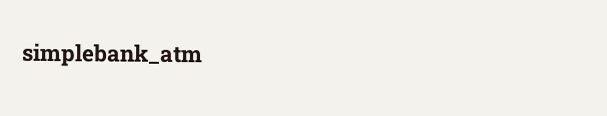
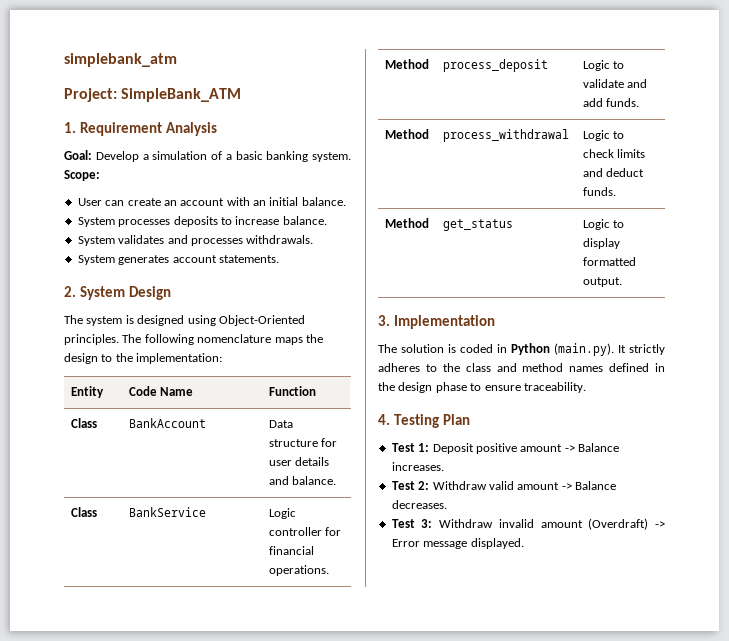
+ Project: SimpleBank_ATM
+ 1. Requirement Analysis
+ Goal: Develop a simulation of a basic banking system. Scope:
+ User can create an account with an initial balance.
+ System processes deposits to increase balance.
+ System validates and processes withdrawals.
+ System generates account statements.
+ 2. System Design
+ The system is designed using Object-Oriented principles. The following nomenclature maps the design to the implementation:
+ Entity | Code Name | Function
+ Class | BankAccount | Data structure for user details and balance.
+ Class | BankService | Logic controller for financial operations.
+ Method | process_deposit | Logic to validate and add funds.
+ Method | process_withdrawal | Logic to check limits and deduct funds.
+ Method | get_status | Logic to display formatted output.
+ 3. Implementation
+ The solution is coded in Python (main.py). It strictly adheres to the class and method names defined in the design phase to ensure traceability.
+ 4. Testing Plan
+ Test 1: Deposit positive amount -> Balance increases.
+ Test 2: Withdraw valid amount -> Balance decreases.
+ Test 3: Withdraw invalid amount (Overdraft) -> Error message displayed.

